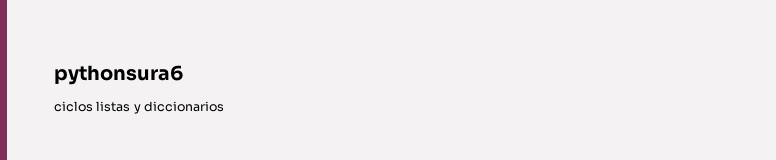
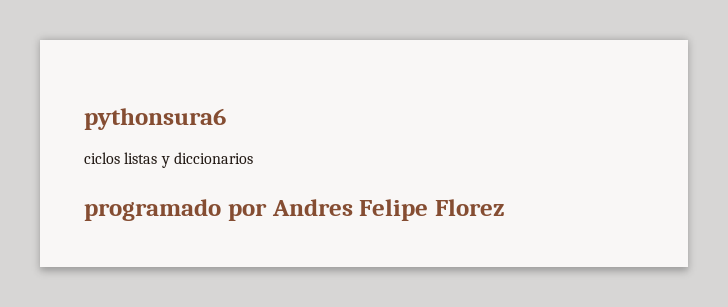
+ programado por Andres Felipe Florez

